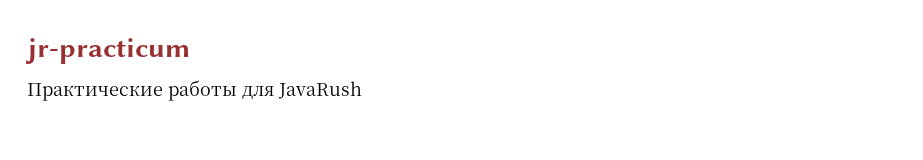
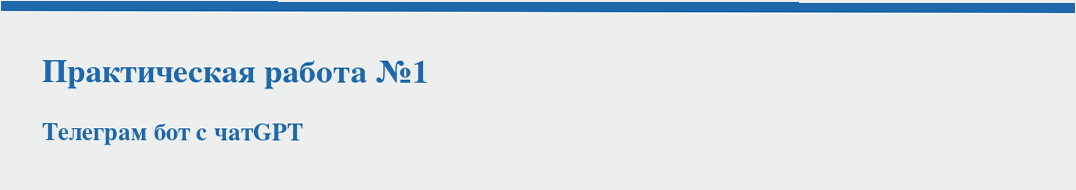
- jr-practicum
- Практические работы для JavaRush
+ Практическая работа №1
+ Телеграм бот с чатGPT

